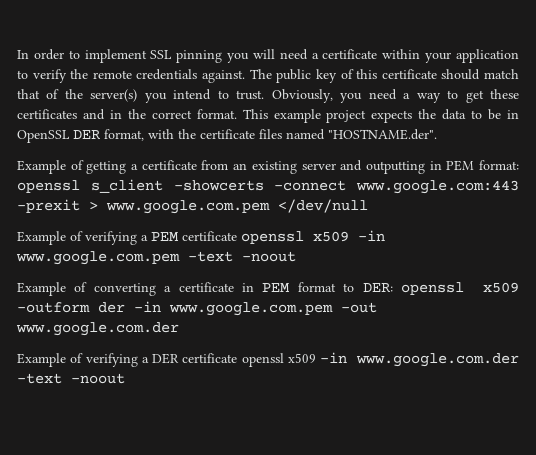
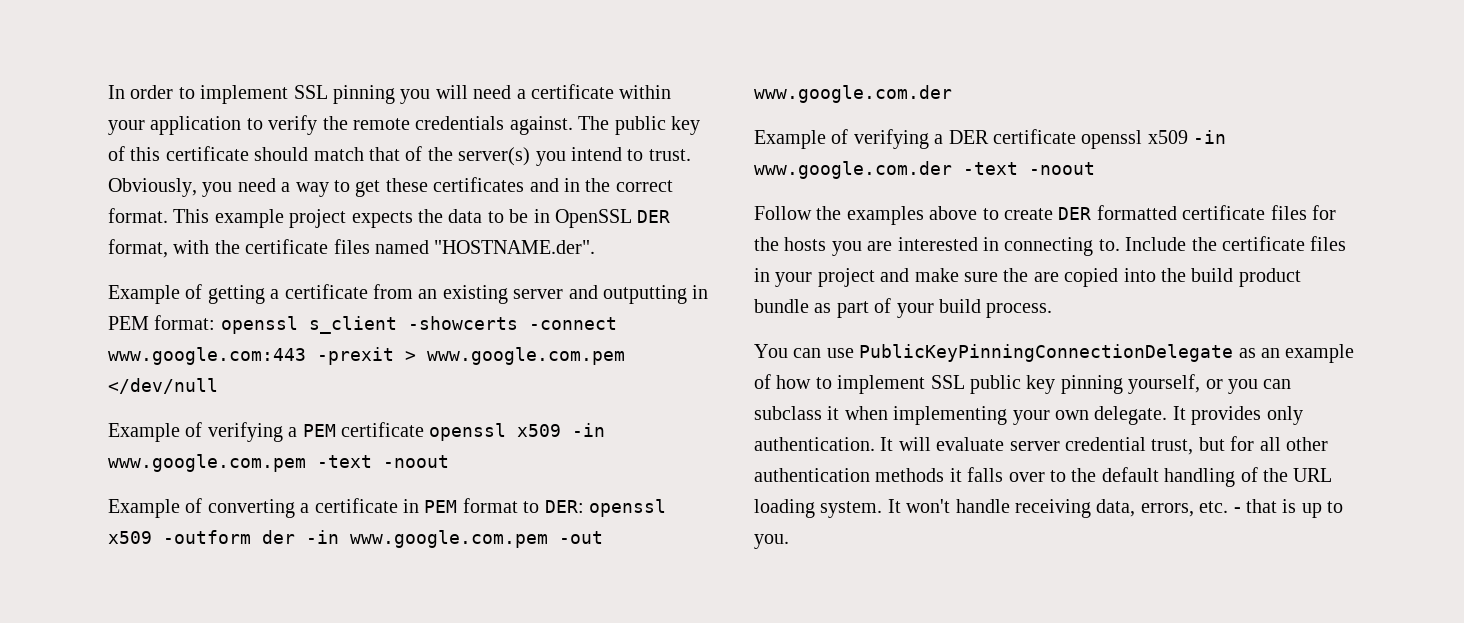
+ Follow the examples above to create DER formatted certificate files for the hosts you are interested in connecting to. Include the certificate files in your project and make sure the are copied into the build product bundle as part of your build process.
+ You can use PublicKeyPinningConnectionDelegate as an example of how to implement SSL public key pinning yourself, or you can subclass it when implementing your own delegate. It provides only authentication. It will evaluate server credential trust, but for all other authentication methods it falls over to the default handling of the URL loading system. It won't handle receiving data, errors, etc. - that is up to you.

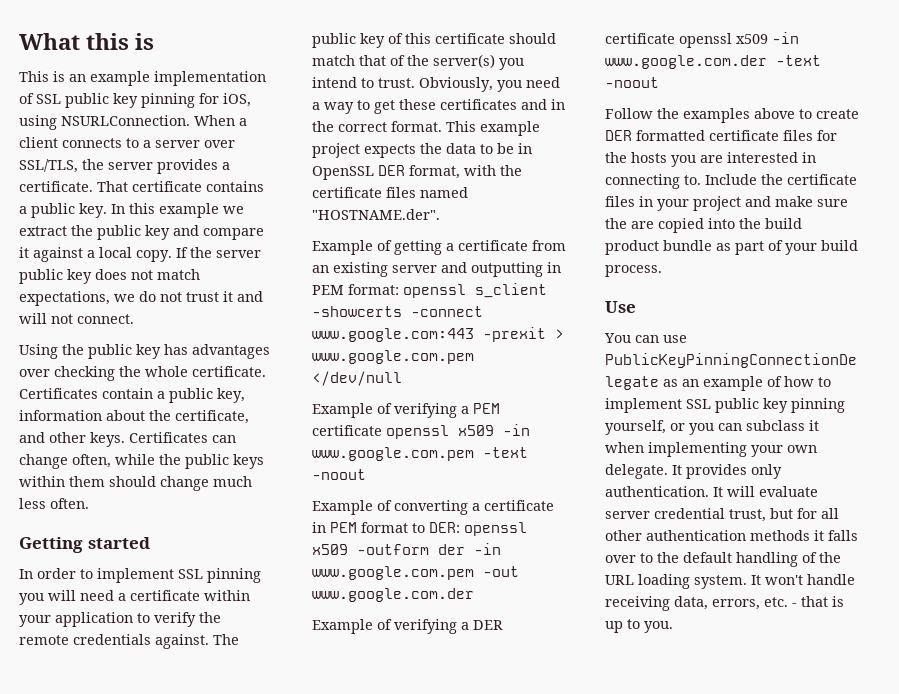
+ What this is
+ This is an example implementation of SSL public key pinning for iOS, using NSURLConnection. When a client connects to a server over SSL/TLS, the server provides a certificate. That certificate contains a public key. In this example we extract the public key and compare it against a local copy. If the server public key does not match expectations, we do not trust it and will not connect.
+ Using the public key has advantages over checking the whole certificate. Certificates contain a public key, information about the certificate, and other keys. Certificates can change often, while the public keys within them should change much less often.
+ Getting started
+ Use

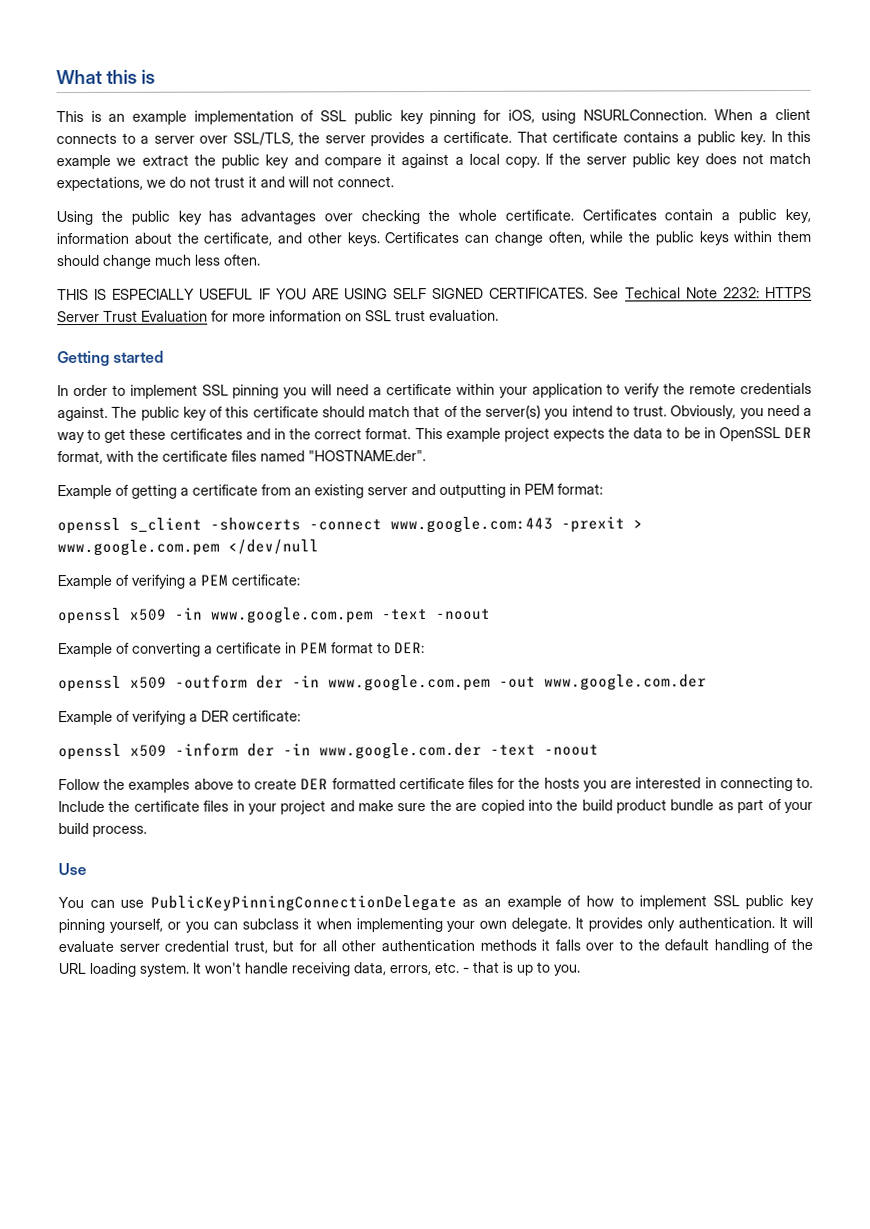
+ THIS IS ESPECIALLY USEFUL IF YOU ARE USING SELF SIGNED CERTIFICATES. See Techical Note 2232: HTTPS Server Trust Evaluation for more information on SSL trust evaluation.
- Example of getting a certificate from an existing server and outputting in PEM format: openssl s_client -showcerts -connect www.google.com:443 -prexit > www.google.com.pem </dev/null
+ Example of getting a certificate from an existing server and outputting in PEM format:
+ openssl s_client -showcerts -connect www.google.com:443 -prexit > www.google.com.pem </dev/null
- Example of verifying a PEM certificate openssl x509 -in www.google.com.pem -text -noout
+ Example of verifying a PEM certificate:
+ openssl x509 -in www.google.com.pem -text -noout
- Example of converting a certificate in PEM format to DER: openssl x509 -outform der -in www.google.com.pem -out www.google.com.der
+ Example of converting a certificate in PEM format to DER:
+ openssl x509 -outform der -in www.google.com.pem -out www.google.com.der
- Example of verifying a DER certificate openssl x509 -in www.google.com.der -text -noout
+ Example of verifying a DER certificate:
+ openssl x509 -inform der -in www.google.com.der -text -noout

